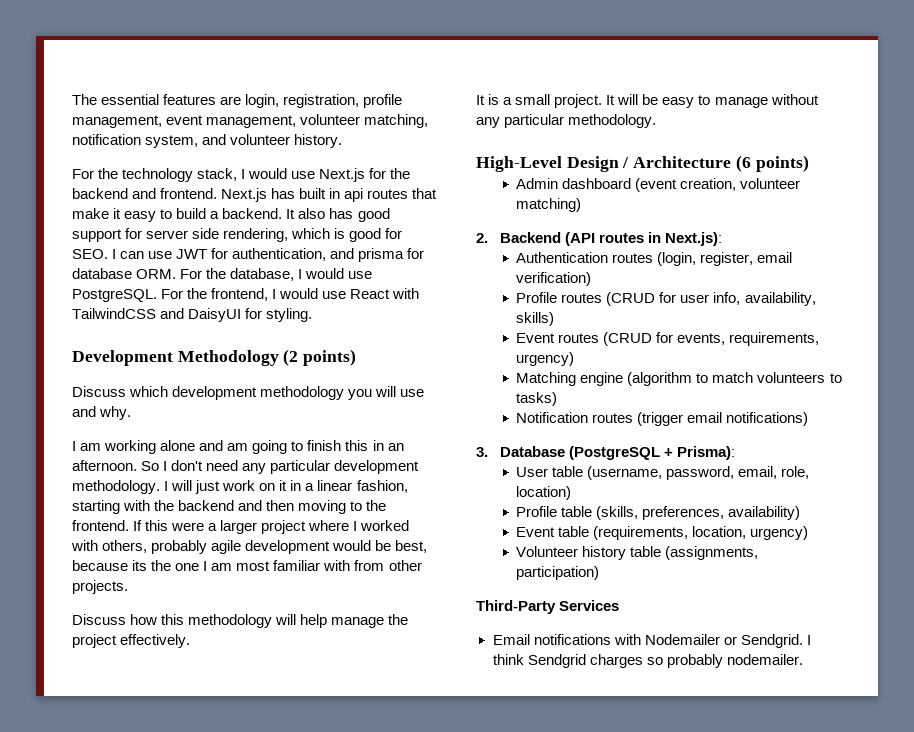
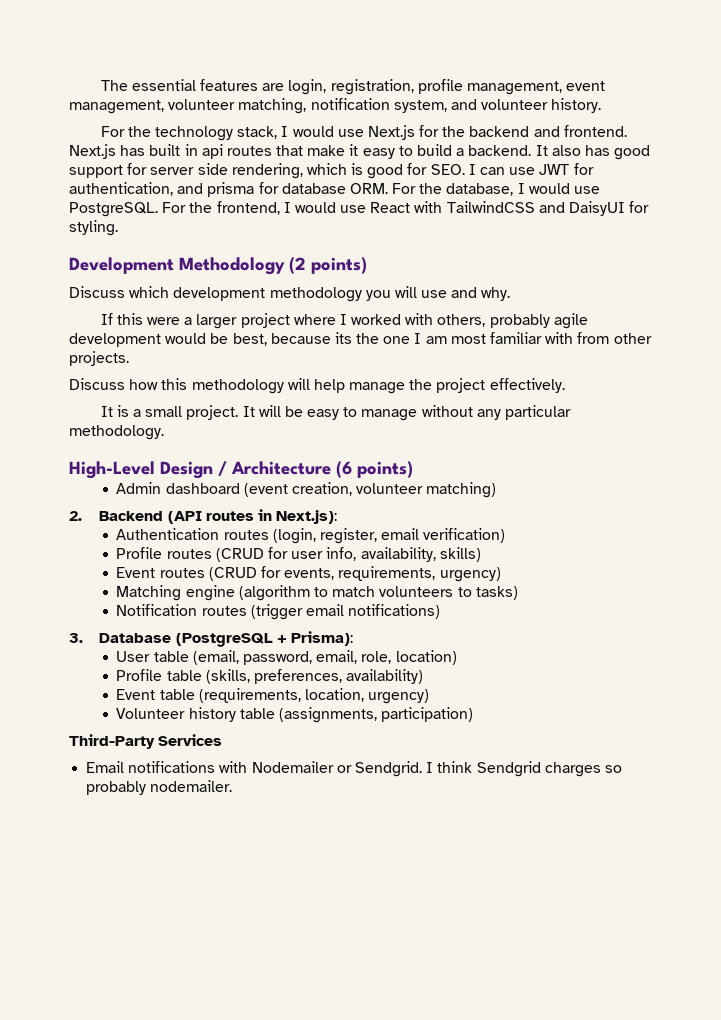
- I am working alone and am going to finish this in an afternoon. So I don't need any particular development methodology. I will just work on it in a linear fashion, starting with the backend and then moving to the frontend.
- User table (username, password, email, role, location)
+ User table (email, password, email, role, location)

